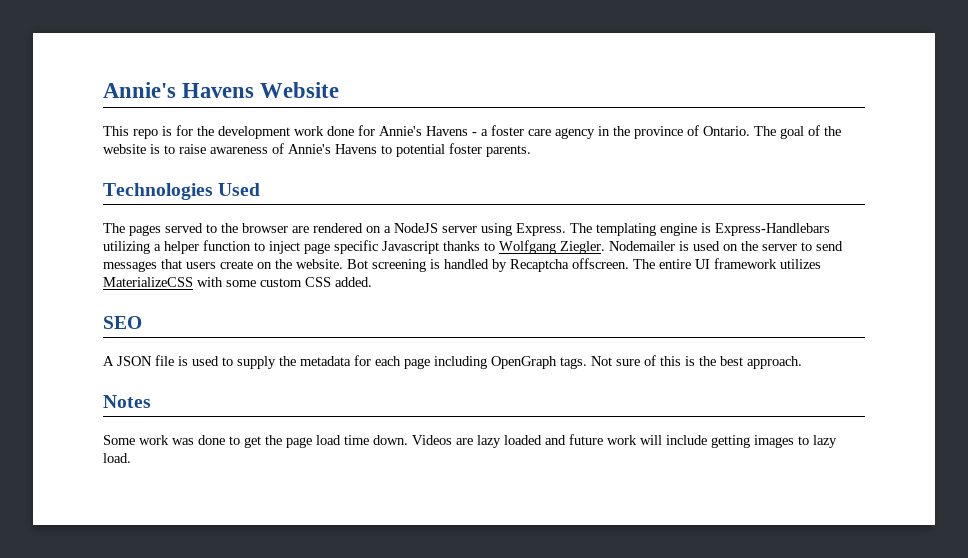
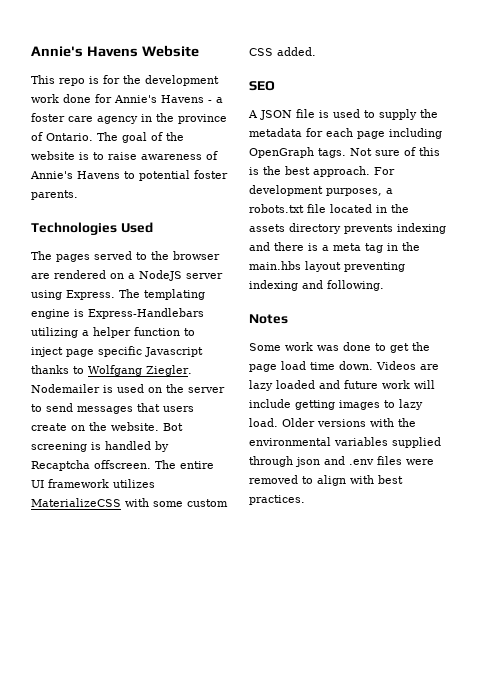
+ For development purposes, a robots.txt file located in the assets directory prevents indexing and there is a meta tag in the main.hbs layout preventing indexing and following.
+ Older versions with the environmental variables supplied through json and .env files were removed to align with best practices.

